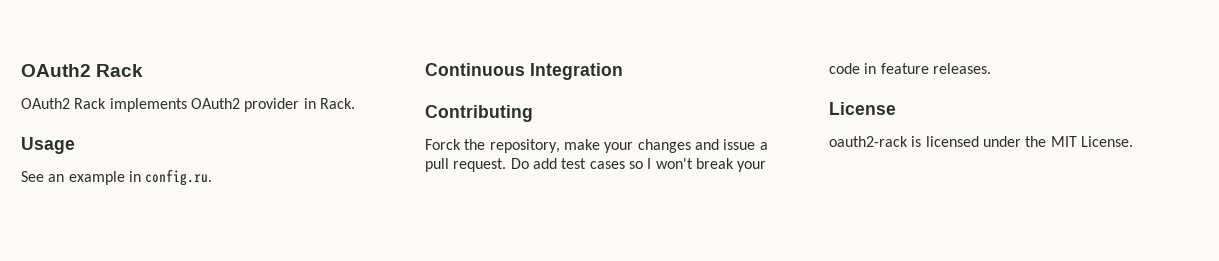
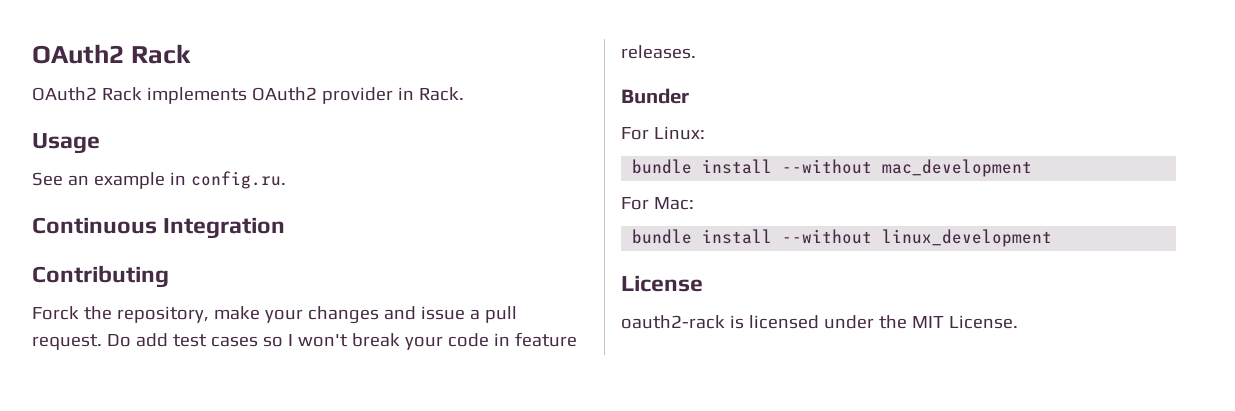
+ Bunder
+ For Linux:
+ bundle install --without mac_development
+ For Mac:
+ bundle install --without linux_development

